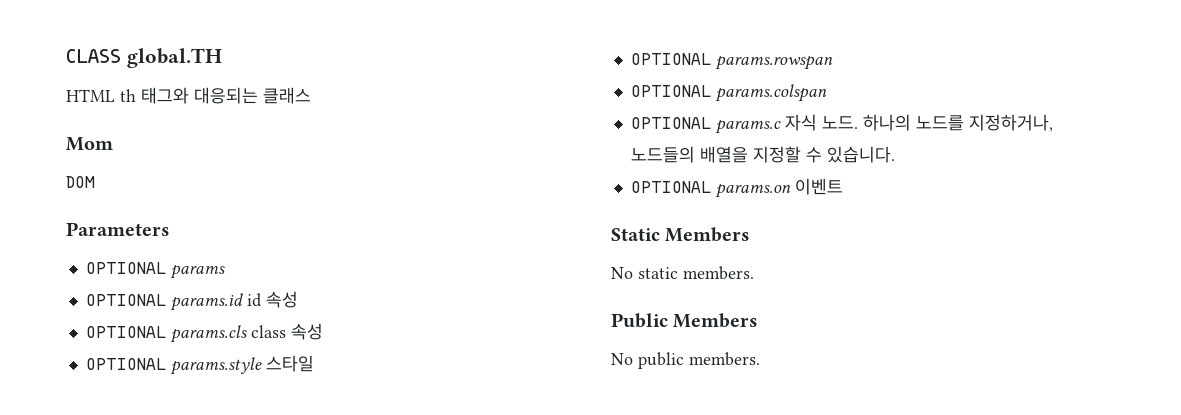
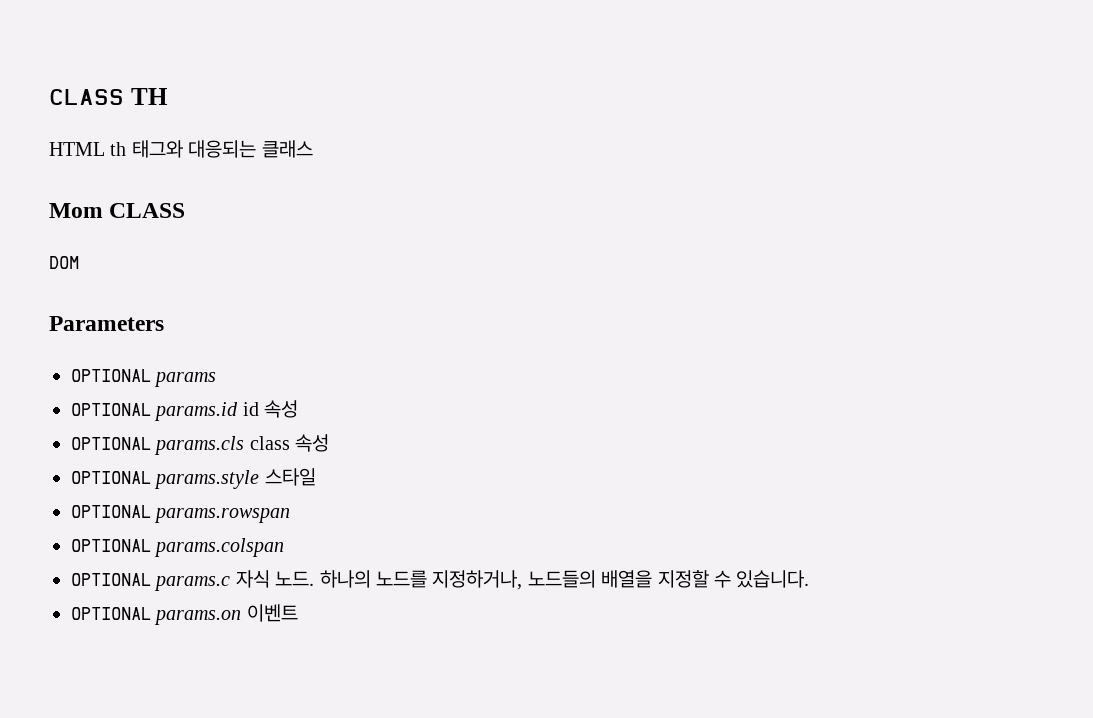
- CLASS global.TH
+ CLASS TH
- Mom
+ Mom CLASS
- Static Members
- No static members.
- Public Members
- No public members.

